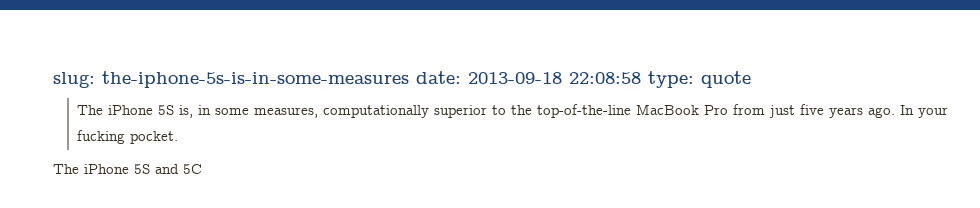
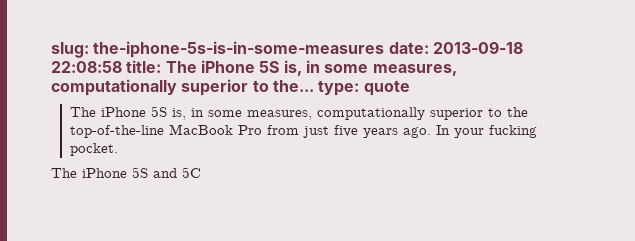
- slug: the-iphone-5s-is-in-some-measures date: 2013-09-18 22:08:58 type: quote
+ slug: the-iphone-5s-is-in-some-measures date: 2013-09-18 22:08:58 title: The iPhone 5S is, in some measures, computationally superior to the... type: quote

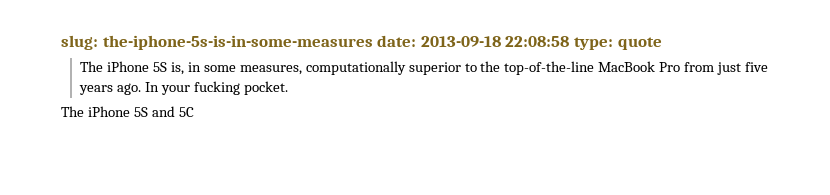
- slug: the-iphone-5s-is-in-some-measures date: 2013-09-18 22:08:58 title: The iPhone 5S is, in some measures, computationally superior to the... type: quote
+ slug: the-iphone-5s-is-in-some-measures date: 2013-09-18 22:08:58 type: quote

